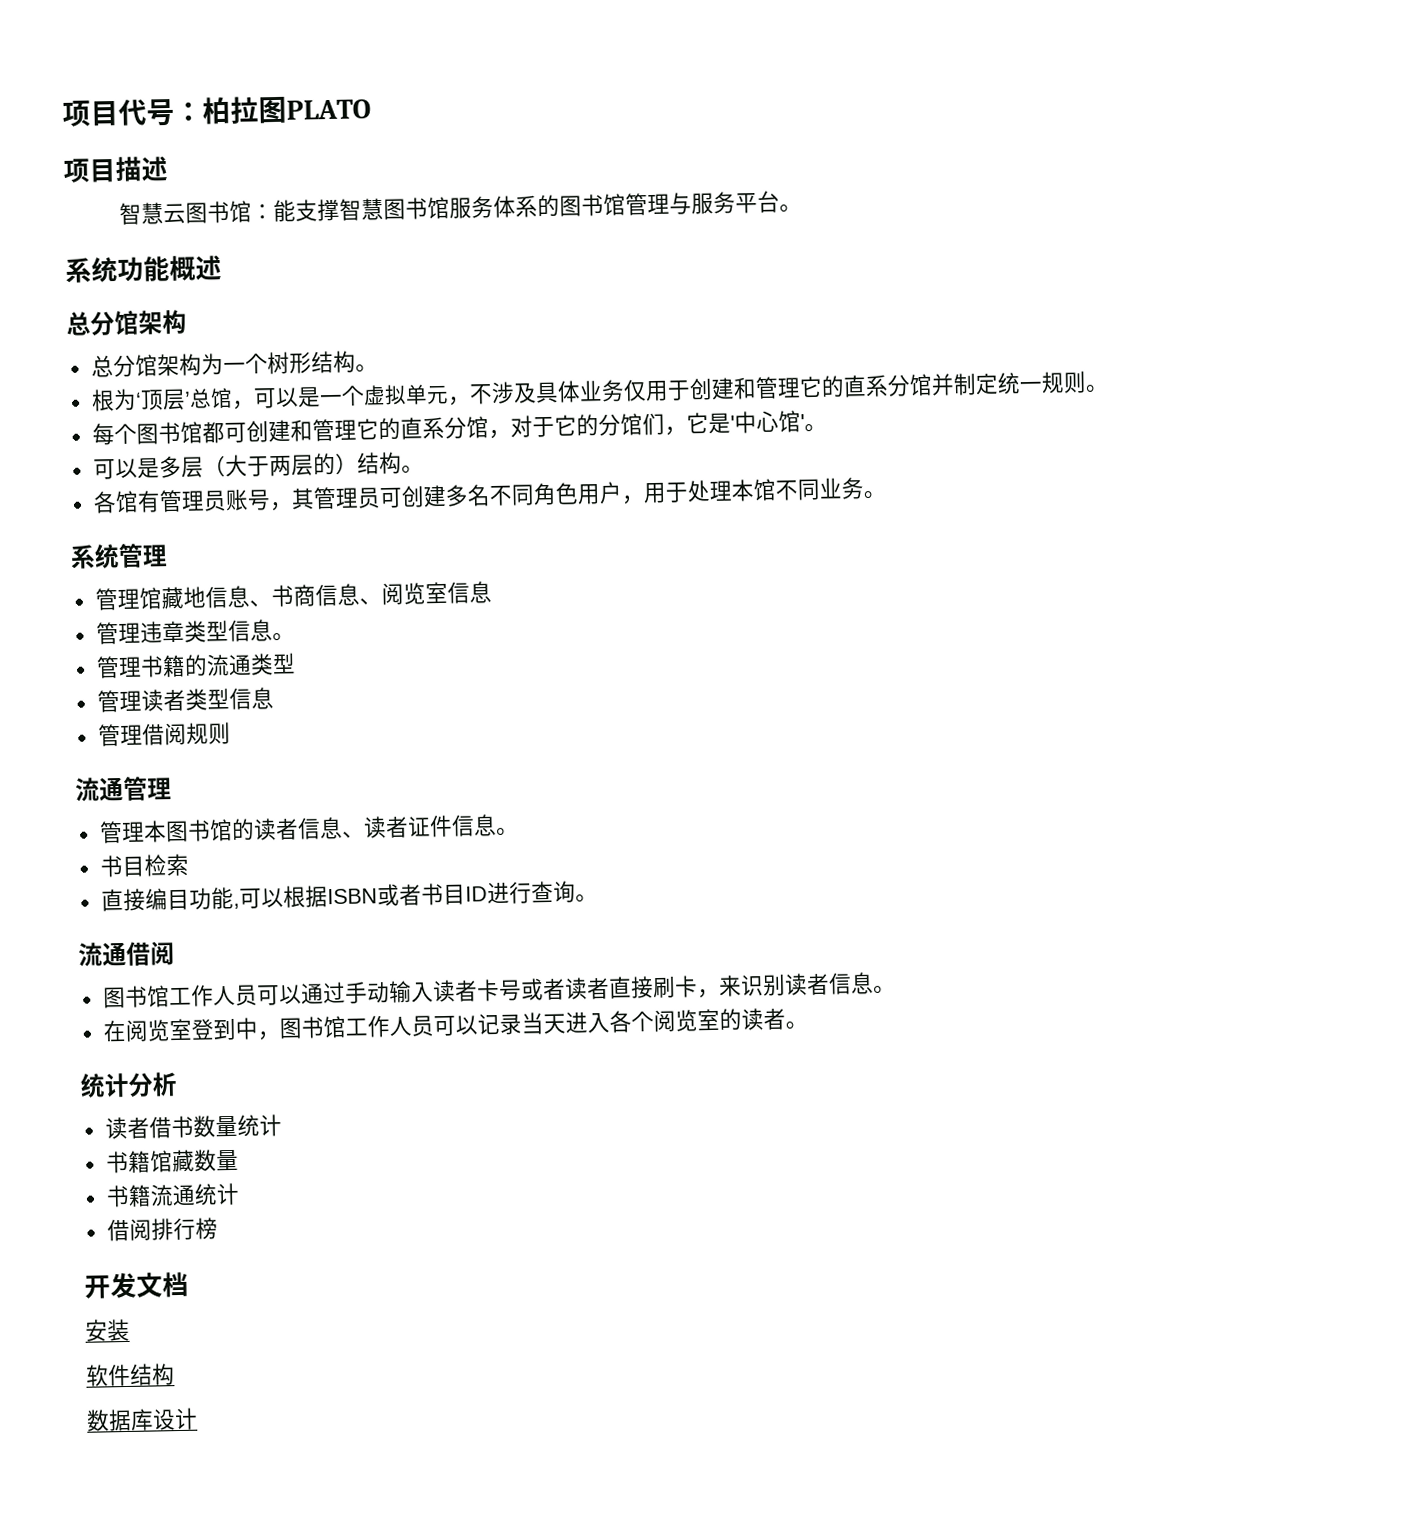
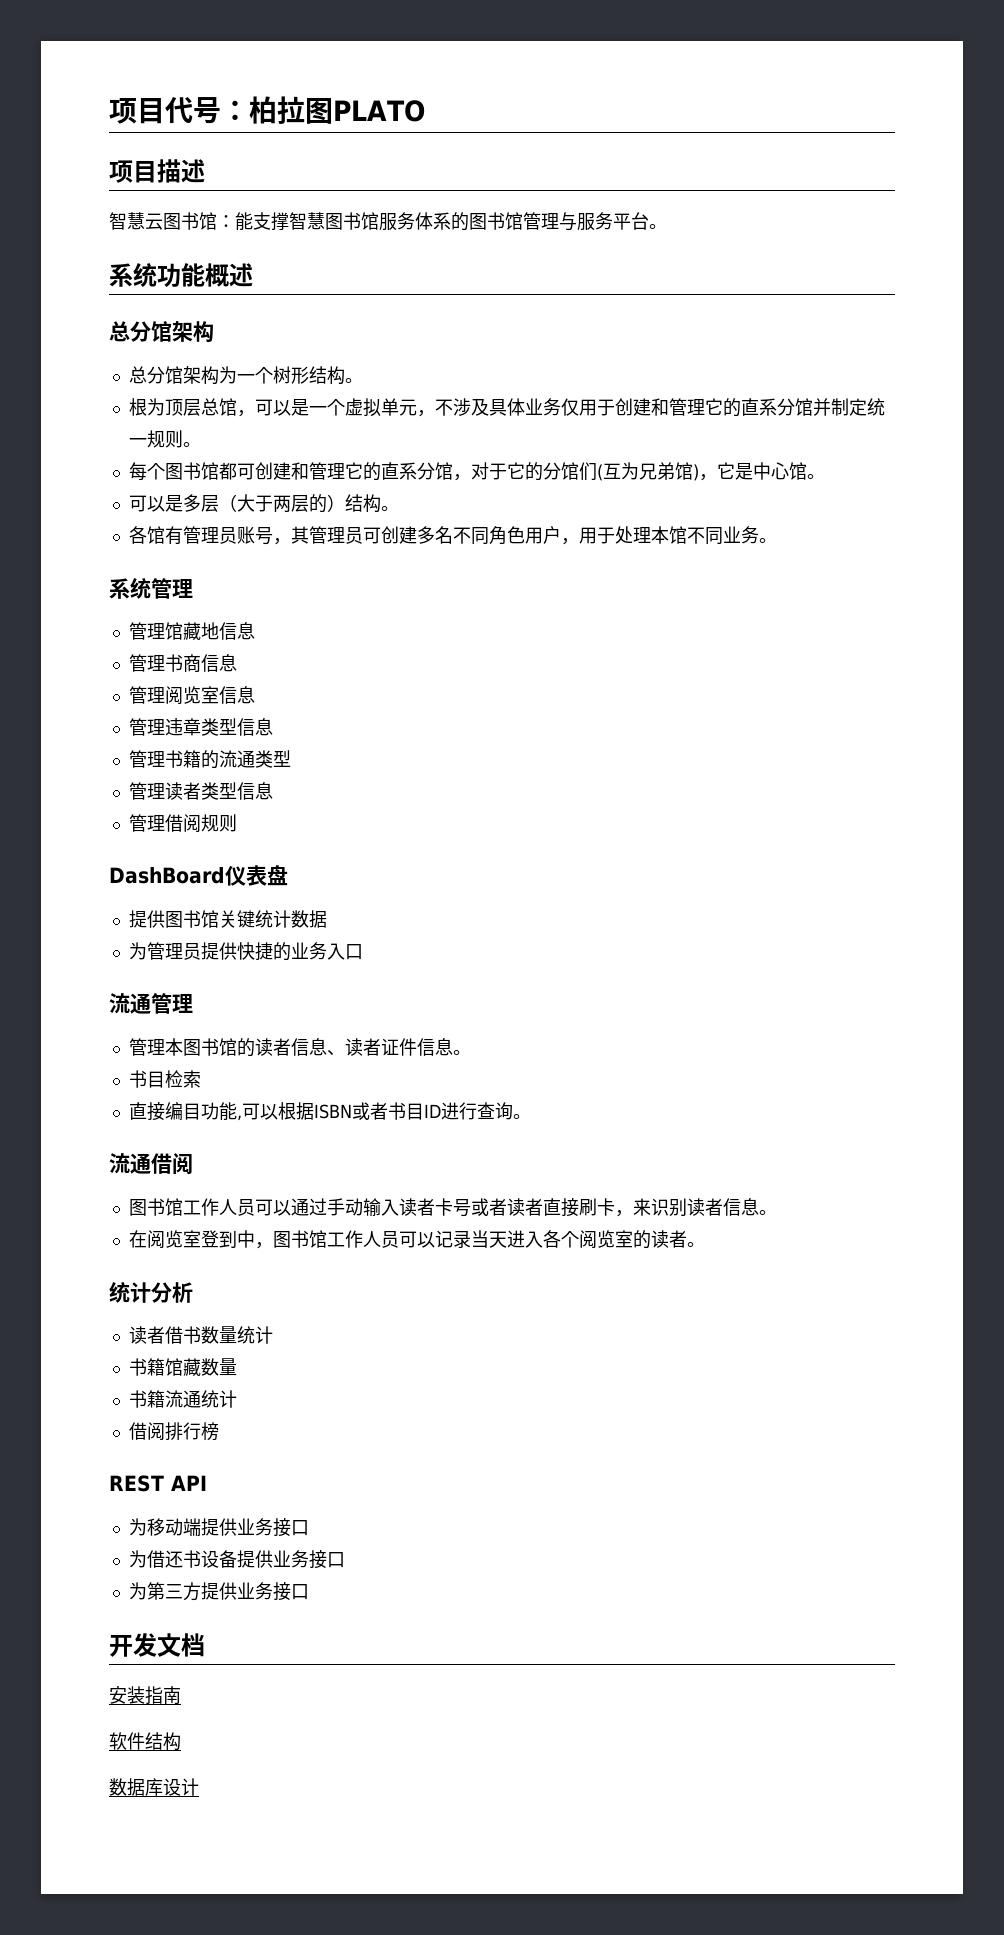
- 根为‘顶层’总馆，可以是一个虚拟单元，不涉及具体业务仅用于创建和管理它的直系分馆并制定统一规则。
+ 根为顶层总馆，可以是一个虚拟单元，不涉及具体业务仅用于创建和管理它的直系分馆并制定统一规则。
- 每个图书馆都可创建和管理它的直系分馆，对于它的分馆们，它是'中心馆'。
+ 每个图书馆都可创建和管理它的直系分馆，对于它的分馆们(互为兄弟馆)，它是中心馆。
- 管理馆藏地信息、书商信息、阅览室信息
+ 管理馆藏地信息
+ 管理书商信息
+ 管理阅览室信息
- 管理违章类型信息。
+ 管理违章类型信息
+ DashBoard仪表盘
+ 提供图书馆关键统计数据
+ 为管理员提供快捷的业务入口
+ REST API
+ 为移动端提供业务接口
+ 为借还书设备提供业务接口
+ 为第三方提供业务接口
- 安装
+ 安装指南

